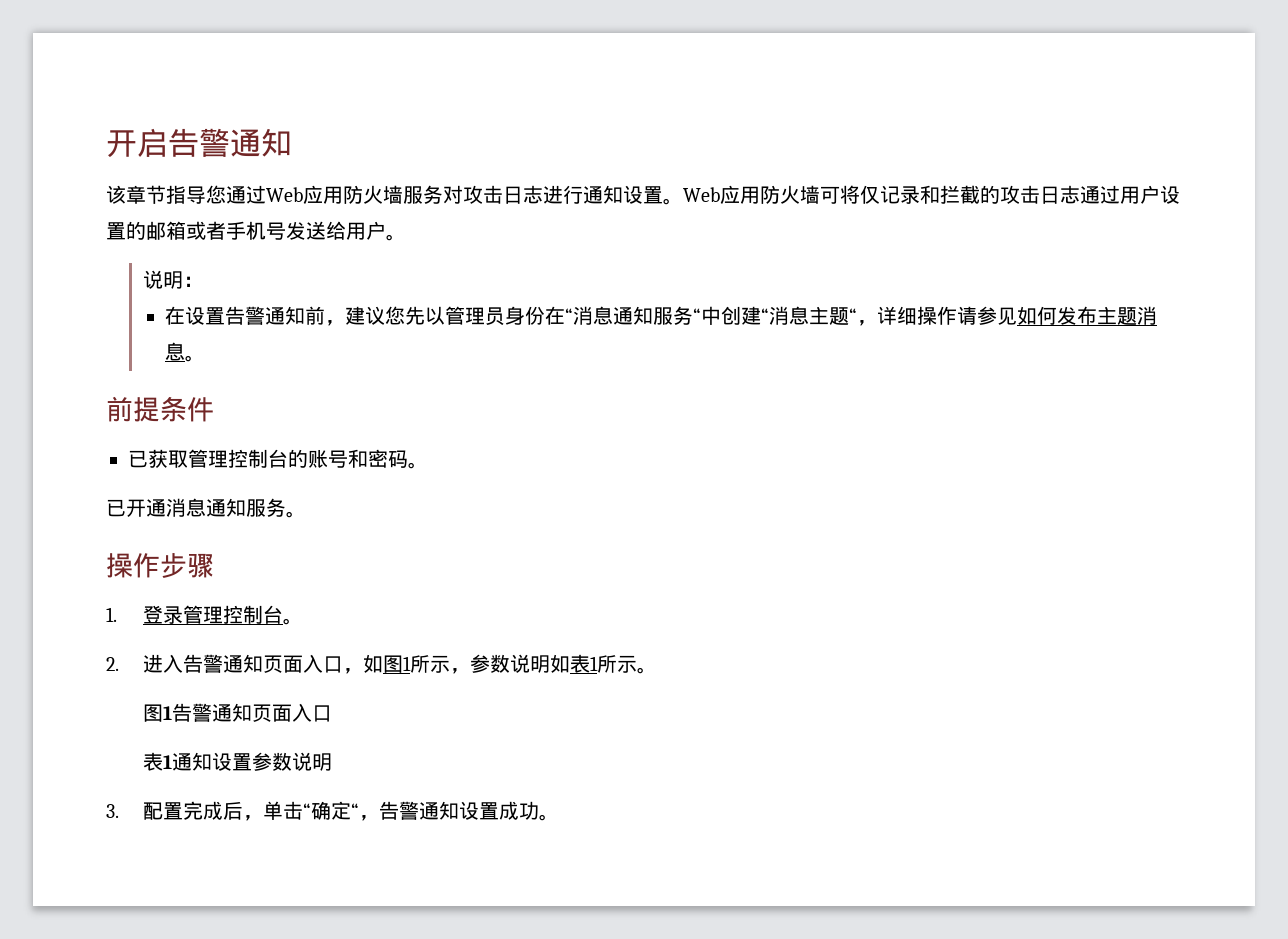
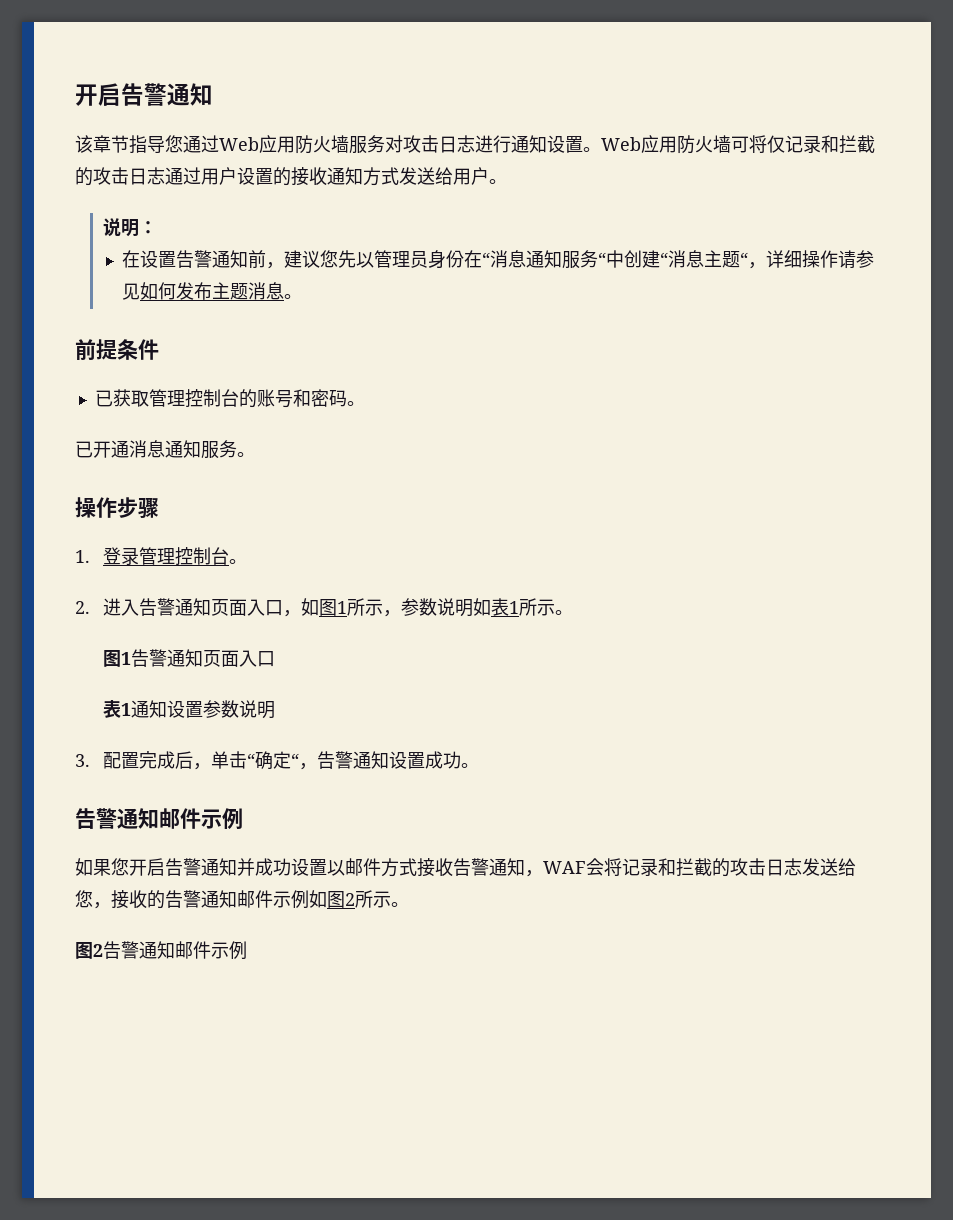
- Web应用防火墙可将仅记录和拦截的攻击日志通过用户设置的邮箱或者手机号发送给用户。
+ Web应用防火墙可将仅记录和拦截的攻击日志通过用户设置的接收通知方式发送给用户。
  3.配置完成后，单击“确定“，告警通知设置成功。
+ 告警通知邮件示例
+ 如果您开启告警通知并成功设置以邮件方式接收告警通知，WAF会将记录和拦截的攻击日志发送给您，接收的告警通知邮件示例如图2所示。
+ 图2告警通知邮件示例

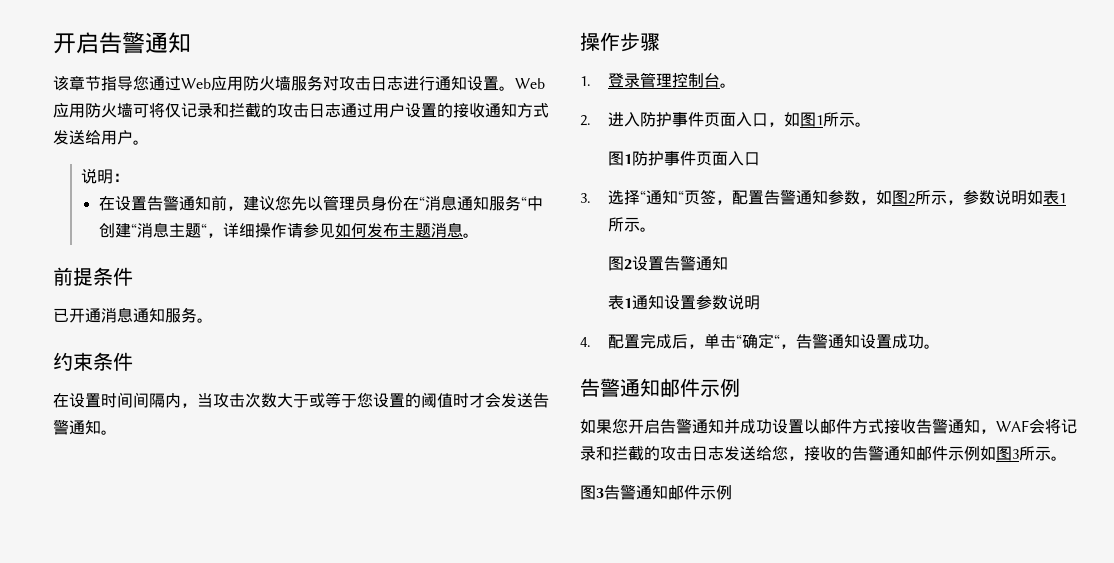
- 已获取管理控制台的账号和密码。
+ 约束条件
+ 在设置时间间隔内，当攻击次数大于或等于您设置的阈值时才会发送告警通知。
- 2.进入告警通知页面入口，如图1所示，参数说明如表1所示。
+ 2.进入防护事件页面入口，如图1所示。
+ 图1防护事件页面入口
+ 3.选择“通知“页签，配置告警通知参数，如图2所示，参数说明如表1所示。
- 图1告警通知页面入口
+ 图2设置告警通知
- 3.配置完成后，单击“确定“，告警通知设置成功。
+ 4.配置完成后，单击“确定“，告警通知设置成功。
- 如果您开启告警通知并成功设置以邮件方式接收告警通知，WAF会将记录和拦截的攻击日志发送给您，接收的告警通知邮件示例如图2所示。
- 图2告警通知邮件示例
+ 如果您开启告警通知并成功设置以邮件方式接收告警通知，WAF会将记录和拦截的攻击日志发送给您，接收的告警通知邮件示例如图3所示。
+ 图3告警通知邮件示例

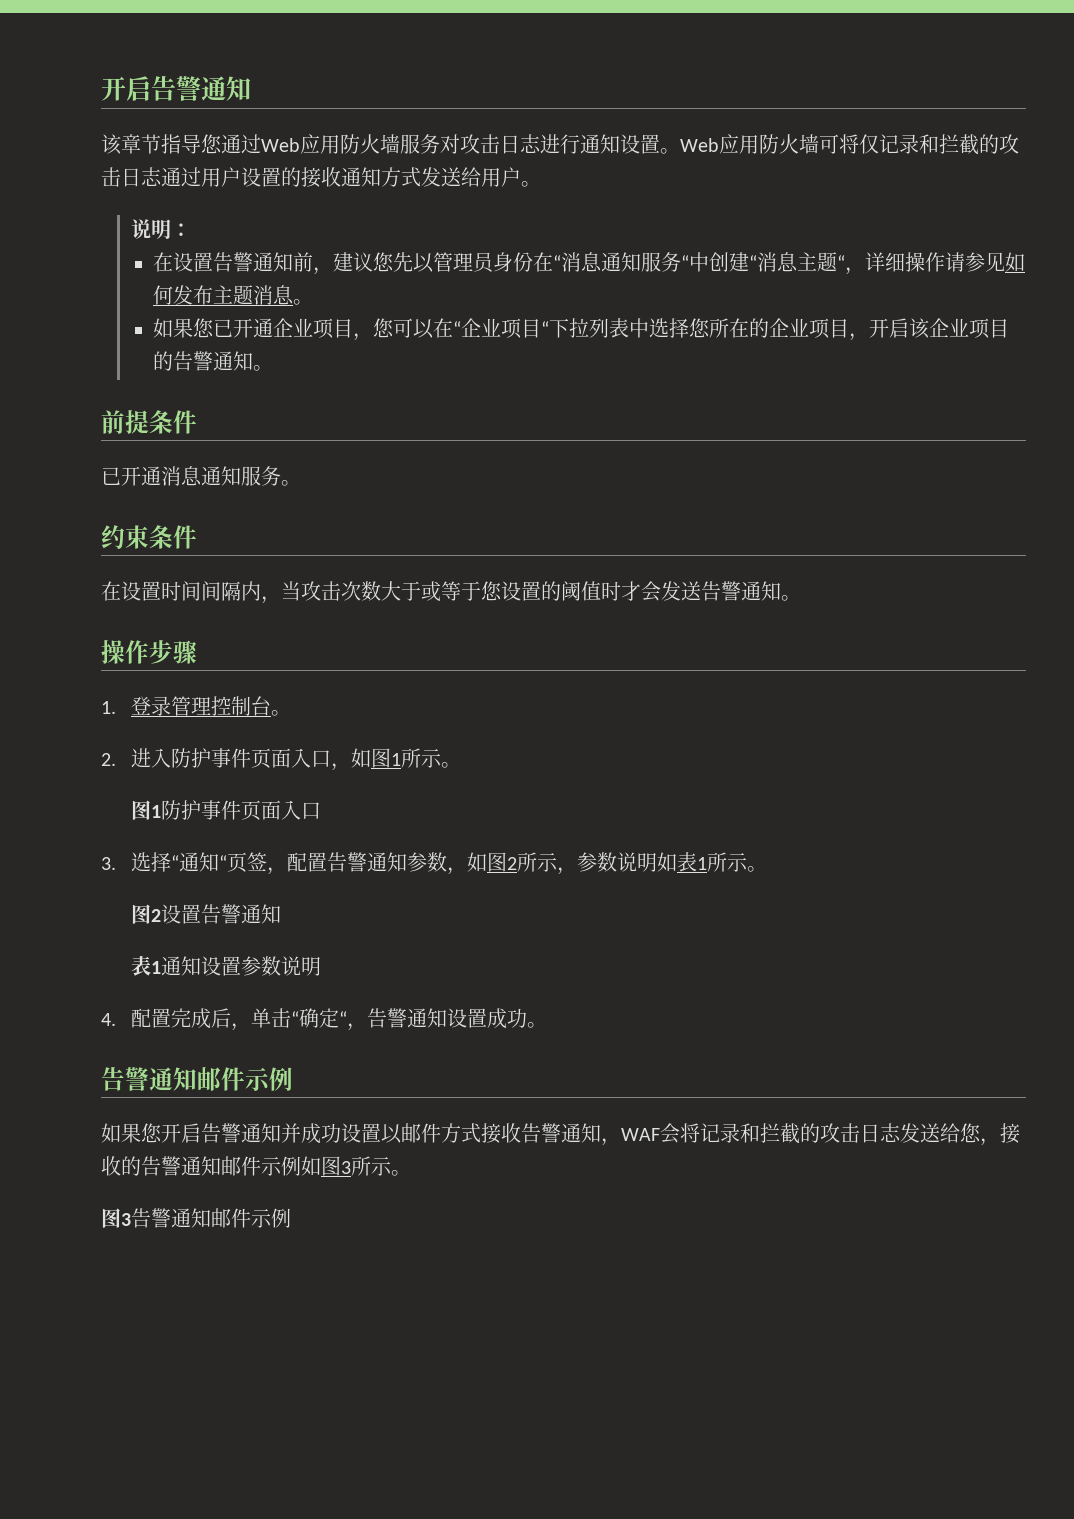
+ 如果您已开通企业项目，您可以在“企业项目“下拉列表中选择您所在的企业项目，开启该企业项目的告警通知。

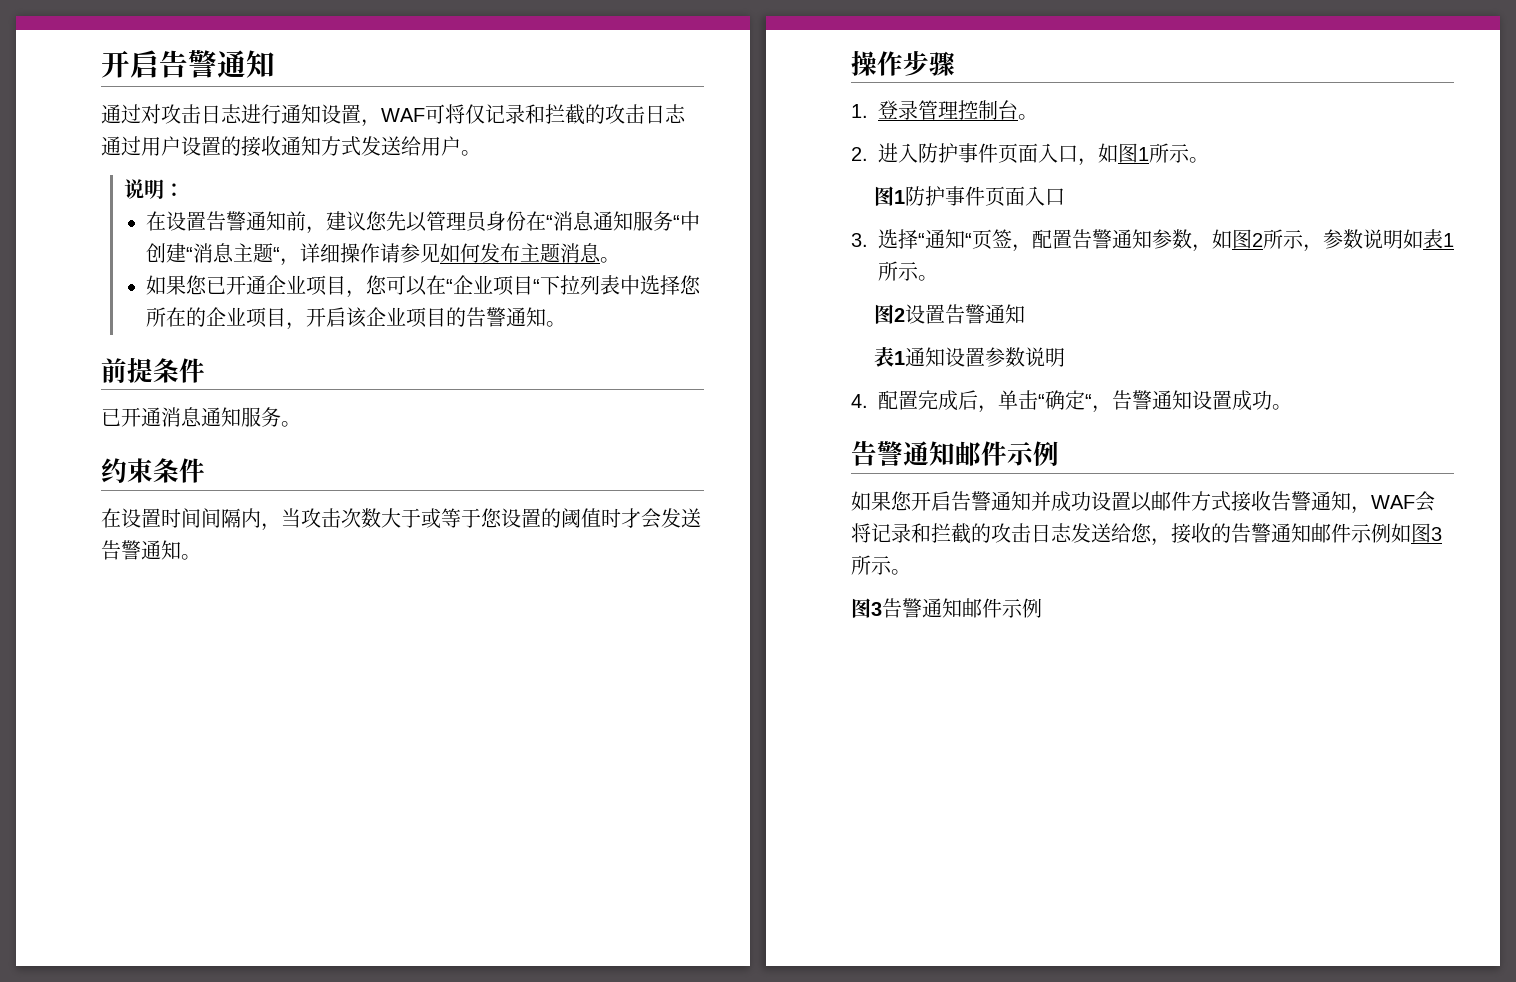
- 该章节指导您通过Web应用防火墙服务对攻击日志进行通知设置。Web应用防火墙可将仅记录和拦截的攻击日志通过用户设置的接收通知方式发送给用户。
+ 通过对攻击日志进行通知设置，WAF可将仅记录和拦截的攻击日志通过用户设置的接收通知方式发送给用户。

